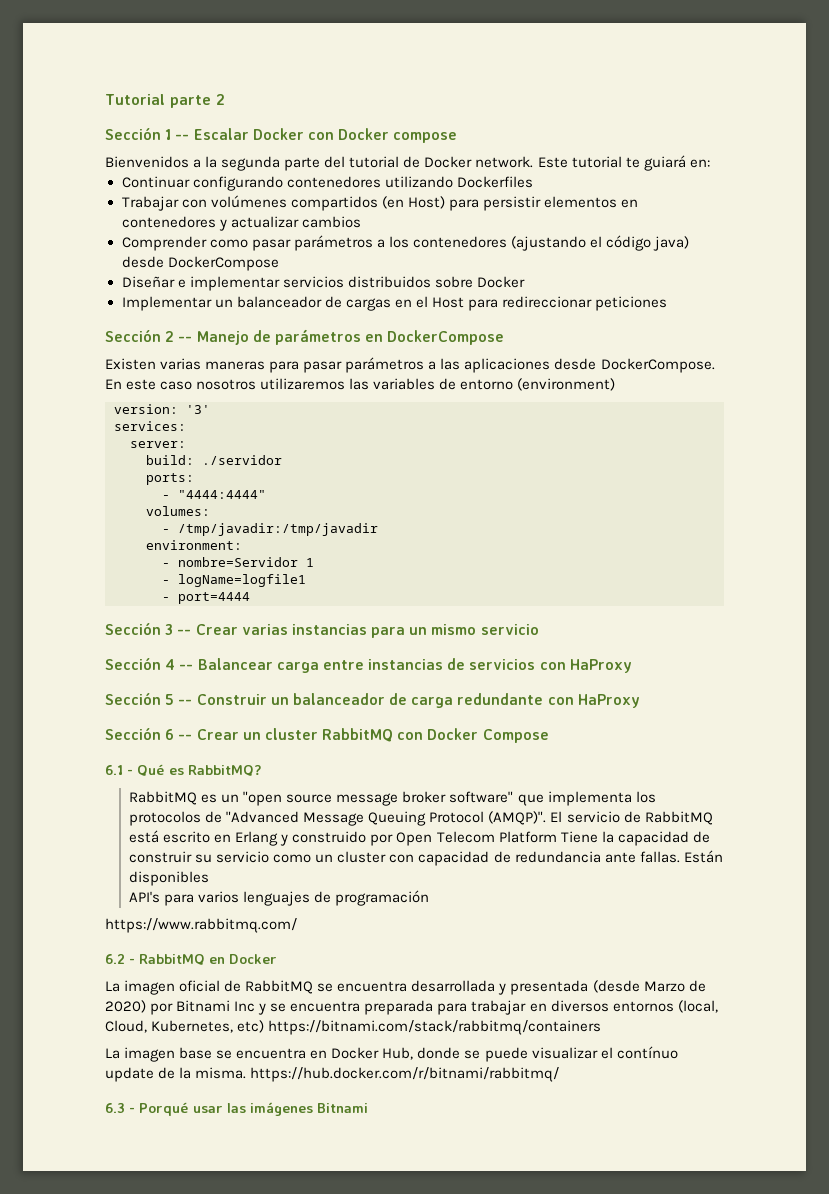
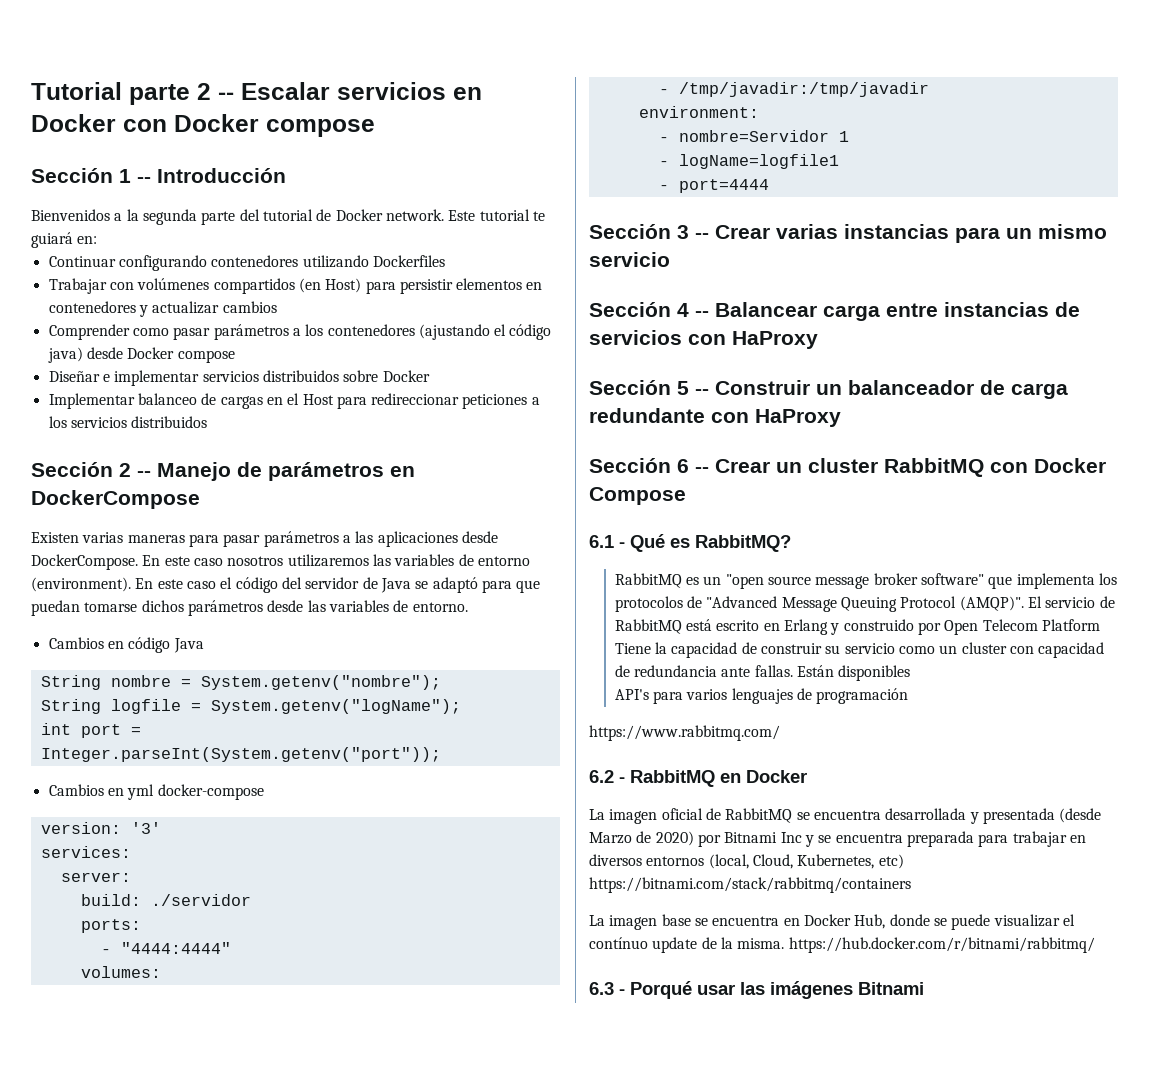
- Tutorial parte 2
- Sección 1 -- Escalar Docker con Docker compose
+ Tutorial parte 2 -- Escalar servicios en Docker con Docker compose
+ Sección 1 -- Introducción
- Comprender como pasar parámetros a los contenedores (ajustando el código java) desde DockerCompose
+ Comprender como pasar parámetros a los contenedores (ajustando el código java) desde Docker compose
- Implementar un balanceador de cargas en el Host para redireccionar peticiones
+ Implementar balanceo de cargas en el Host para redireccionar peticiones a los servicios distribuidos
- En este caso nosotros utilizaremos las variables de entorno (environment)
+ En este caso nosotros utilizaremos las variables de entorno (environment). En este caso el código del servidor de Java se adaptó para que puedan tomarse dichos parámetros desde las variables de entorno.
+ Cambios en código Java
+ String nombre = System.getenv("nombre");
+ String logfile = System.getenv("logName");
+ int port = Integer.parseInt(System.getenv("port"));
+ Cambios en yml docker-compose

